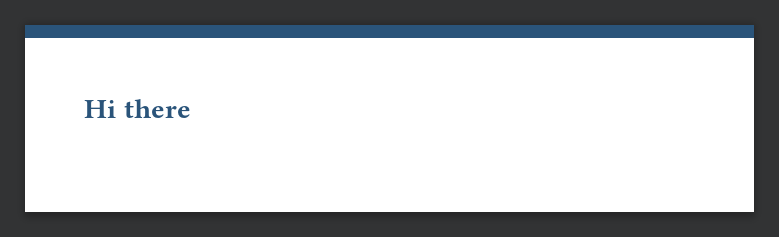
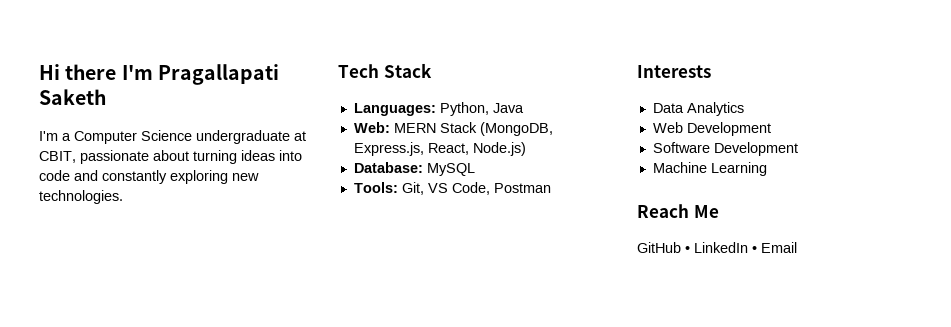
- Hi there
+ Hi there I'm Pragallapati Saketh
+ I'm a Computer Science undergraduate at CBIT, passionate about turning ideas into code and constantly exploring new technologies.
+ Tech Stack
+ Languages: Python, Java
+ Web: MERN Stack (MongoDB, Express.js, React, Node.js)
+ Database: MySQL
+ Tools: Git, VS Code, Postman
+ Interests
+ Data Analytics
+ Web Development
+ Software Development
+ Machine Learning
+ Reach Me
+ GitHub • LinkedIn • Email

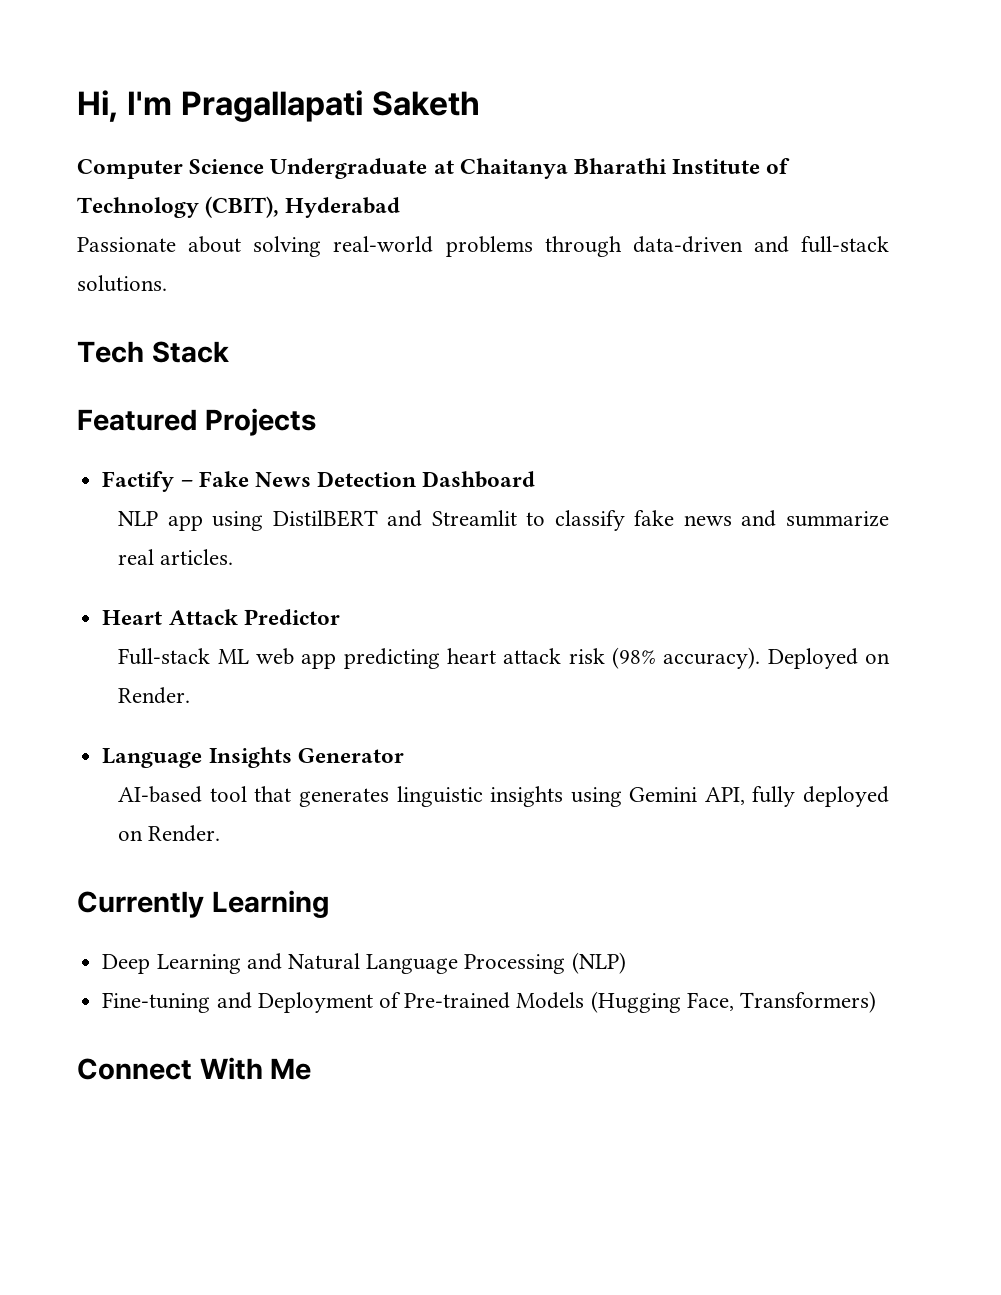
- Hi there I'm Pragallapati Saketh
+ Hi, I'm Pragallapati Saketh
- I'm a Computer Science undergraduate at CBIT, passionate about turning ideas into code and constantly exploring new technologies.
+ Computer Science Undergraduate at Chaitanya Bharathi Institute of Technology (CBIT), Hyderabad
+ Passionate about solving real-world problems through data-driven and full-stack solutions.
  Tech Stack
- Languages: Python, Java
- Web: MERN Stack (MongoDB, Express.js, React, Node.js)
- Database: MySQL
- Tools: Git, VS Code, Postman
- Interests
- Data Analytics
- Web Development
- Software Development
- Machine Learning
- Reach Me
- GitHub • LinkedIn • Email
+ Featured Projects
+ Factify – Fake News Detection Dashboard
+ NLP app using DistilBERT and Streamlit to classify fake news and summarize real articles.
+ Heart Attack Predictor
+ Full-stack ML web app predicting heart attack risk (98% accuracy). Deployed on Render.
+ Language Insights Generator
+ AI-based tool that generates linguistic insights using Gemini API, fully deployed on Render.
+ Currently Learning
+ Deep Learning and Natural Language Processing (NLP)
+ Fine-tuning and Deployment of Pre-trained Models (Hugging Face, Transformers)
+ Connect With Me

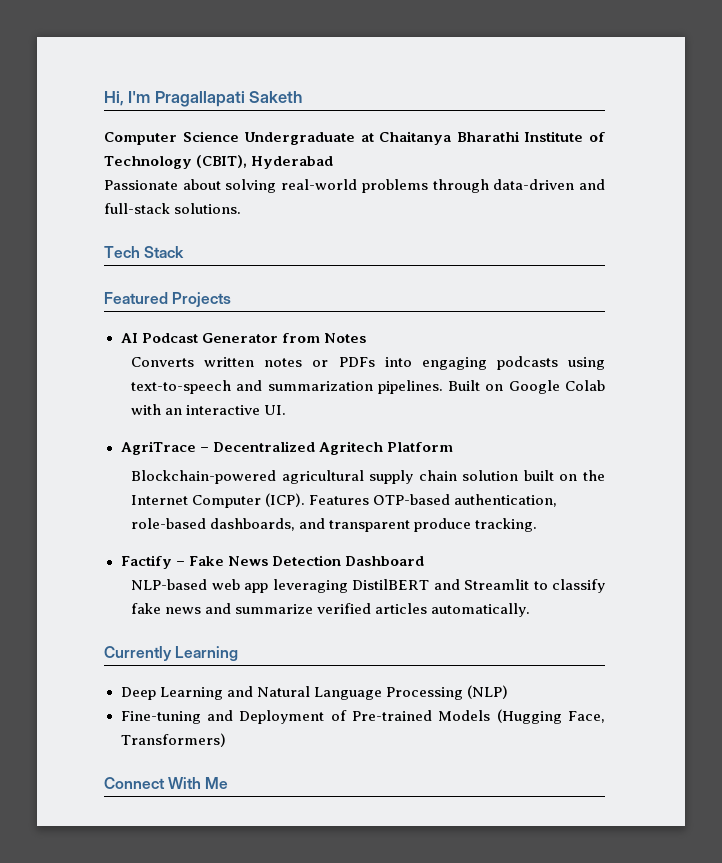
+ AI Podcast Generator from Notes
+ Converts written notes or PDFs into engaging podcasts using text-to-speech and summarization pipelines. Built on Google Colab with an interactive UI.
+ AgriTrace – Decentralized Agritech Platform
+ Blockchain-powered agricultural supply chain solution built on the Internet Computer (ICP). Features OTP-based authentication, role-based dashboards, and transparent produce tracking.
- NLP app using DistilBERT and Streamlit to classify fake news and summarize real articles.
- Heart Attack Predictor
- Full-stack ML web app predicting heart attack risk (98% accuracy). Deployed on Render.
- Language Insights Generator
- AI-based tool that generates linguistic insights using Gemini API, fully deployed on Render.
+ NLP-based web app leveraging DistilBERT and Streamlit to classify fake news and summarize verified articles automatically.

